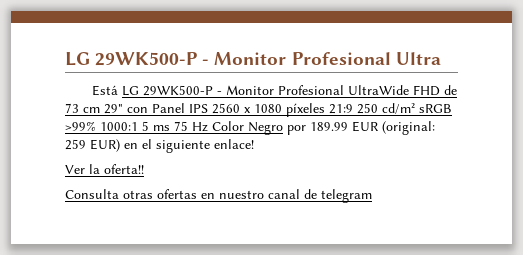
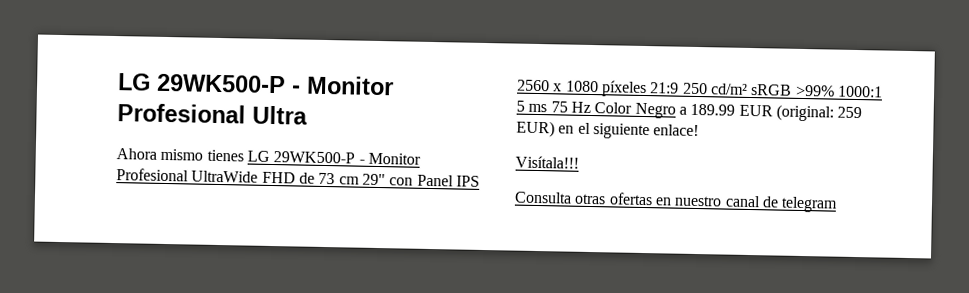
- Está LG 29WK500-P - Monitor Profesional UltraWide FHD de 73 cm 29" con Panel IPS 2560 x 1080 píxeles 21:9 250 cd/m² sRGB >99% 1000:1 5 ms 75 Hz Color Negro por 189.99 EUR (original: 259 EUR) en el siguiente enlace!
+ Ahora mismo tienes LG 29WK500-P - Monitor Profesional UltraWide FHD de 73 cm 29" con Panel IPS 2560 x 1080 píxeles 21:9 250 cd/m² sRGB >99% 1000:1 5 ms 75 Hz Color Negro a 189.99 EUR (original: 259 EUR) en el siguiente enlace!
- Ver la oferta!!
+ Visítala!!!

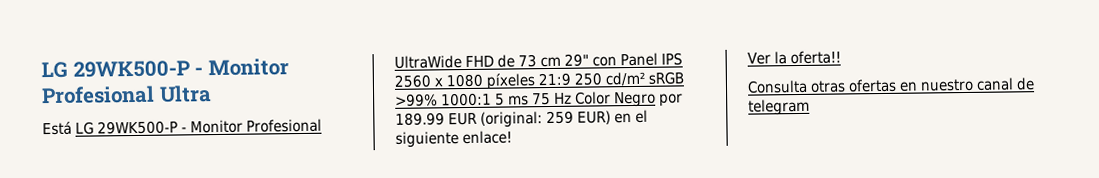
- Ahora mismo tienes LG 29WK500-P - Monitor Profesional UltraWide FHD de 73 cm 29" con Panel IPS 2560 x 1080 píxeles 21:9 250 cd/m² sRGB >99% 1000:1 5 ms 75 Hz Color Negro a 189.99 EUR (original: 259 EUR) en el siguiente enlace!
+ Está LG 29WK500-P - Monitor Profesional UltraWide FHD de 73 cm 29" con Panel IPS 2560 x 1080 píxeles 21:9 250 cd/m² sRGB >99% 1000:1 5 ms 75 Hz Color Negro por 189.99 EUR (original: 259 EUR) en el siguiente enlace!
- Visítala!!!
+ Ver la oferta!!

